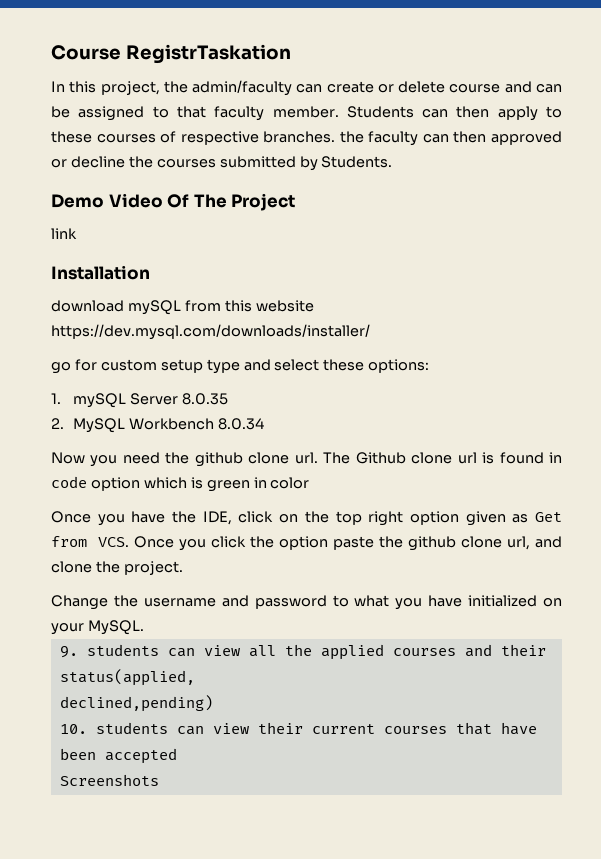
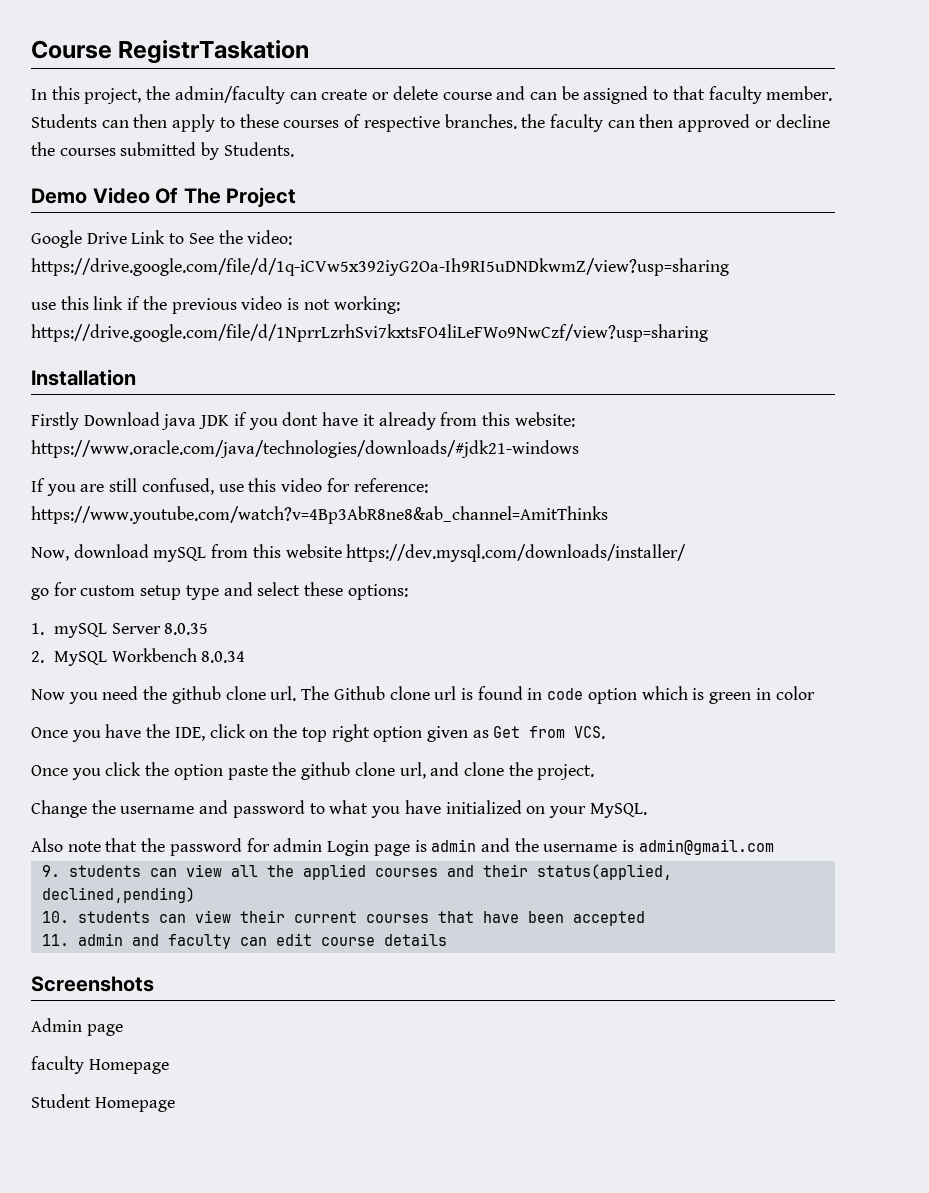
- link
+ Google Drive Link to See the video: https://drive.google.com/file/d/1q-iCVw5x392iyG2Oa-Ih9RI5uDNDkwmZ/view?usp=sharing
+ use this link if the previous video is not working: https://drive.google.com/file/d/1NprrLzrhSvi7kxtsFO4liLeFWo9NwCzf/view?usp=sharing
  Installation
- download mySQL from this website https://dev.mysql.com/downloads/installer/
+ Firstly Download java JDK if you dont have it already from this website: https://www.oracle.com/java/technologies/downloads/#jdk21-windows
+ If you are still confused, use this video for reference: https://www.youtube.com/watch?v=4Bp3AbR8ne8&ab_channel=AmitThinks
+ Now, download mySQL from this website https://dev.mysql.com/downloads/installer/
- Once you have the IDE, click on the top right option given as Get from VCS. Once you click the option paste the github clone url, and clone the project.
+ Once you have the IDE, click on the top right option given as Get from VCS.
+ Once you click the option paste the github clone url, and clone the project.
+ Also note that the password for admin Login page is admin and the username is admin@gmail.com
+ 11. admin and faculty can edit course details
  Screenshots
+ Admin page
+ faculty Homepage
+ Student Homepage

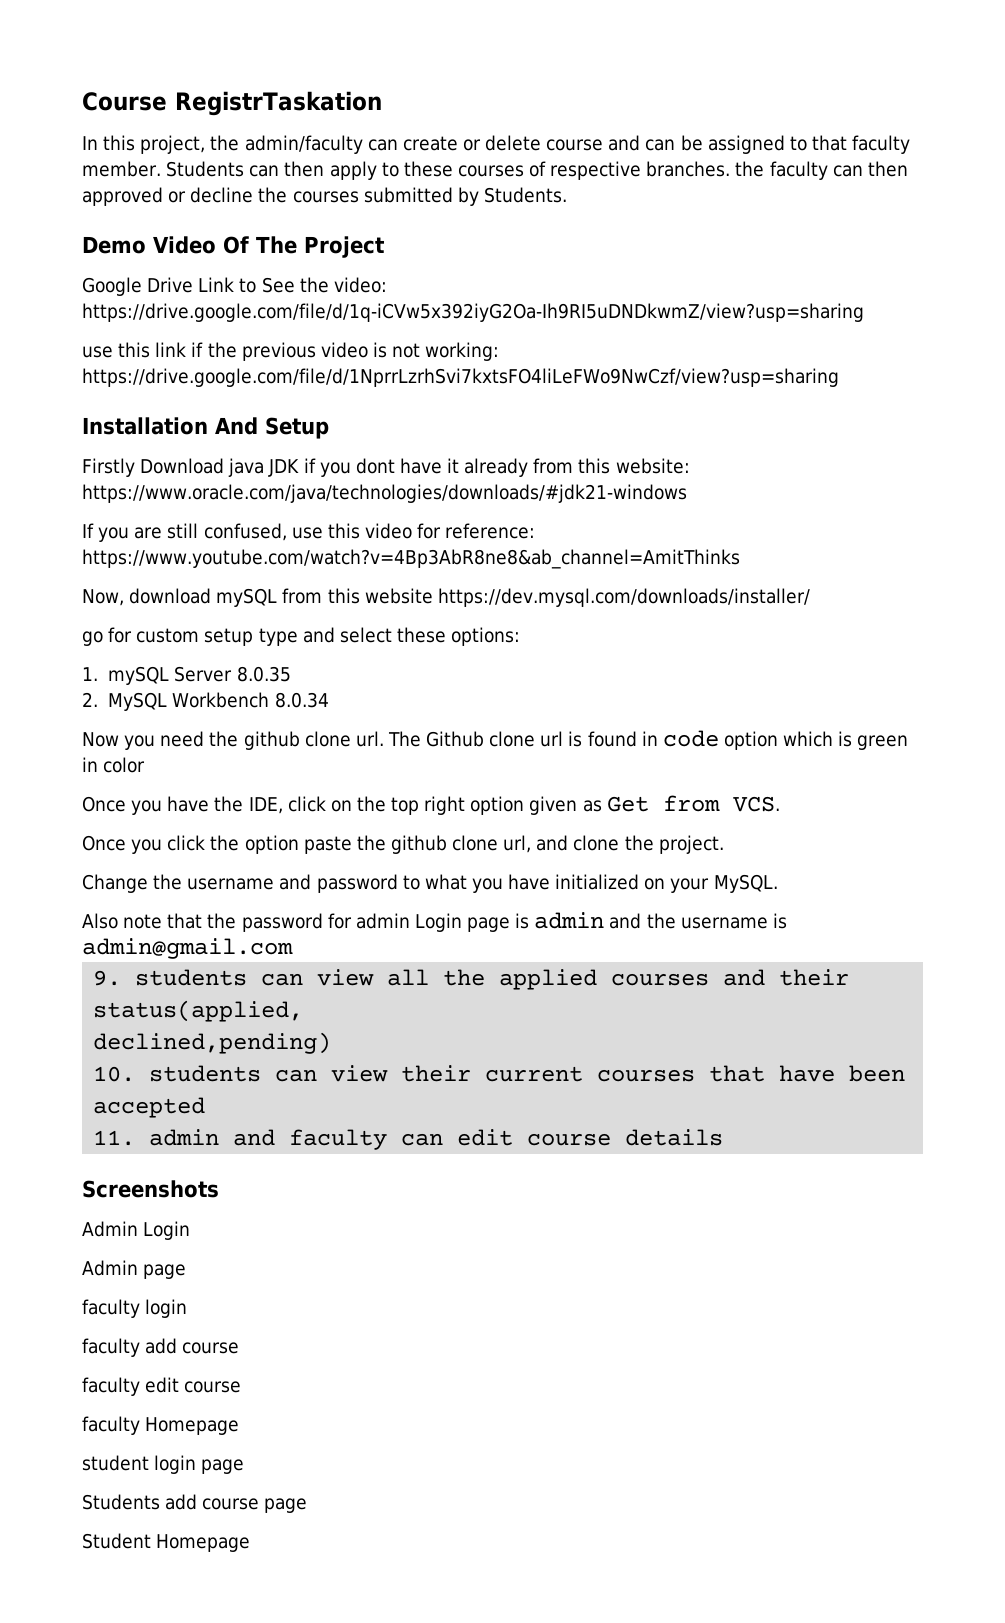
- Installation
+ Installation And Setup
+ Admin Login
+ faculty login
+ faculty add course
+ faculty edit course
  faculty Homepage
+ student login page
+ Students add course page

